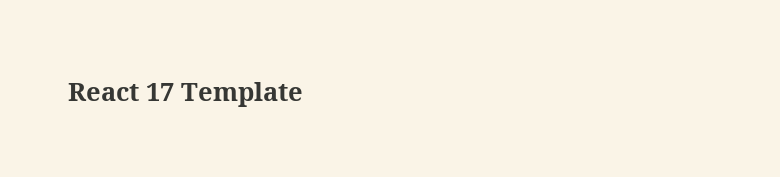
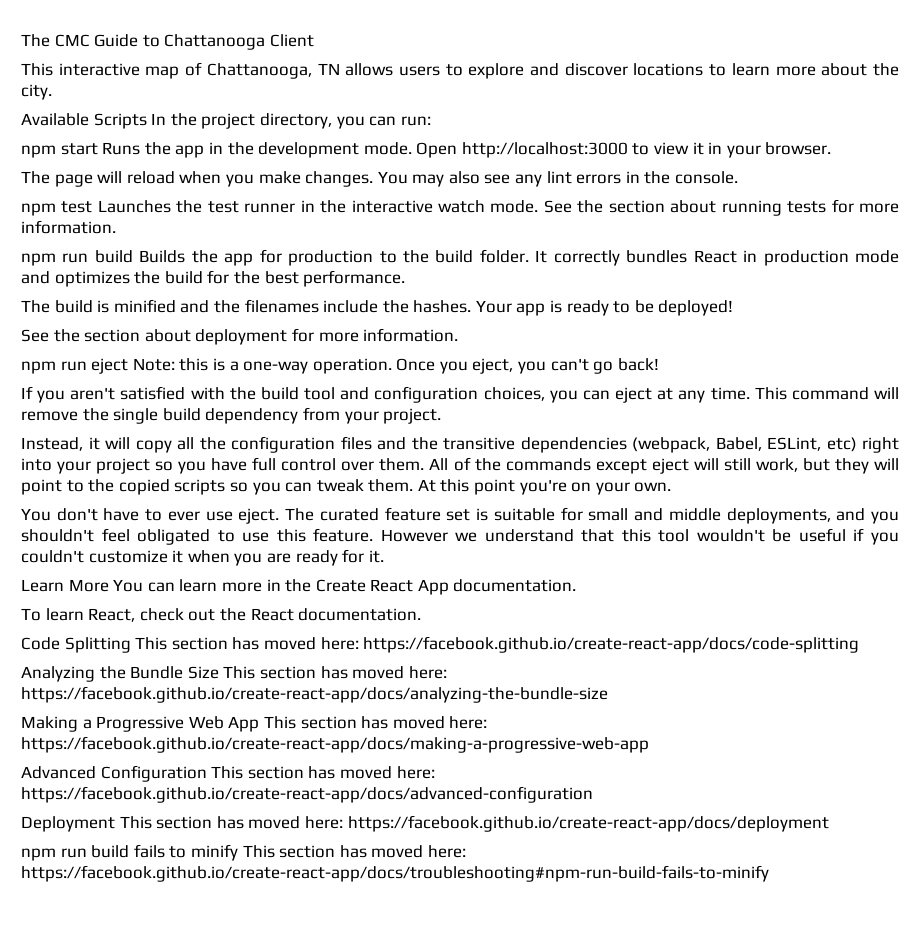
- React 17 Template
+ The CMC Guide to Chattanooga Client
+ This interactive map of Chattanooga, TN allows users to explore and discover locations to learn more about the city.
+ Available Scripts In the project directory, you can run:
+ npm start Runs the app in the development mode. Open http://localhost:3000 to view it in your browser.
+ The page will reload when you make changes. You may also see any lint errors in the console.
+ npm test Launches the test runner in the interactive watch mode. See the section about running tests for more information.
+ npm run build Builds the app for production to the build folder. It correctly bundles React in production mode and optimizes the build for the best performance.
+ The build is minified and the filenames include the hashes. Your app is ready to be deployed!
+ See the section about deployment for more information.
+ npm run eject Note: this is a one-way operation. Once you eject, you can't go back!
+ If you aren't satisfied with the build tool and configuration choices, you can eject at any time. This command will remove the single build dependency from your project.
+ Instead, it will copy all the configuration files and the transitive dependencies (webpack, Babel, ESLint, etc) right into your project so you have full control over them. All of the commands except eject will still work, but they will point to the copied scripts so you can tweak them. At this point you're on your own.
+ You don't have to ever use eject. The curated feature set is suitable for small and middle deployments, and you shouldn't feel obligated to use this feature. However we understand that this tool wouldn't be useful if you couldn't customize it when you are ready for it.
+ Learn More You can learn more in the Create React App documentation.
+ To learn React, check out the React documentation.
+ Code Splitting This section has moved here: https://facebook.github.io/create-react-app/docs/code-splitting
+ Analyzing the Bundle Size This section has moved here: https://facebook.github.io/create-react-app/docs/analyzing-the-bundle-size
+ Making a Progressive Web App This section has moved here: https://facebook.github.io/create-react-app/docs/making-a-progressive-web-app
+ Advanced Configuration This section has moved here: https://facebook.github.io/create-react-app/docs/advanced-configuration
+ Deployment This section has moved here: https://facebook.github.io/create-react-app/docs/deployment
+ npm run build fails to minify This section has moved here: https://facebook.github.io/create-react-app/docs/troubleshooting#npm-run-build-fails-to-minify

